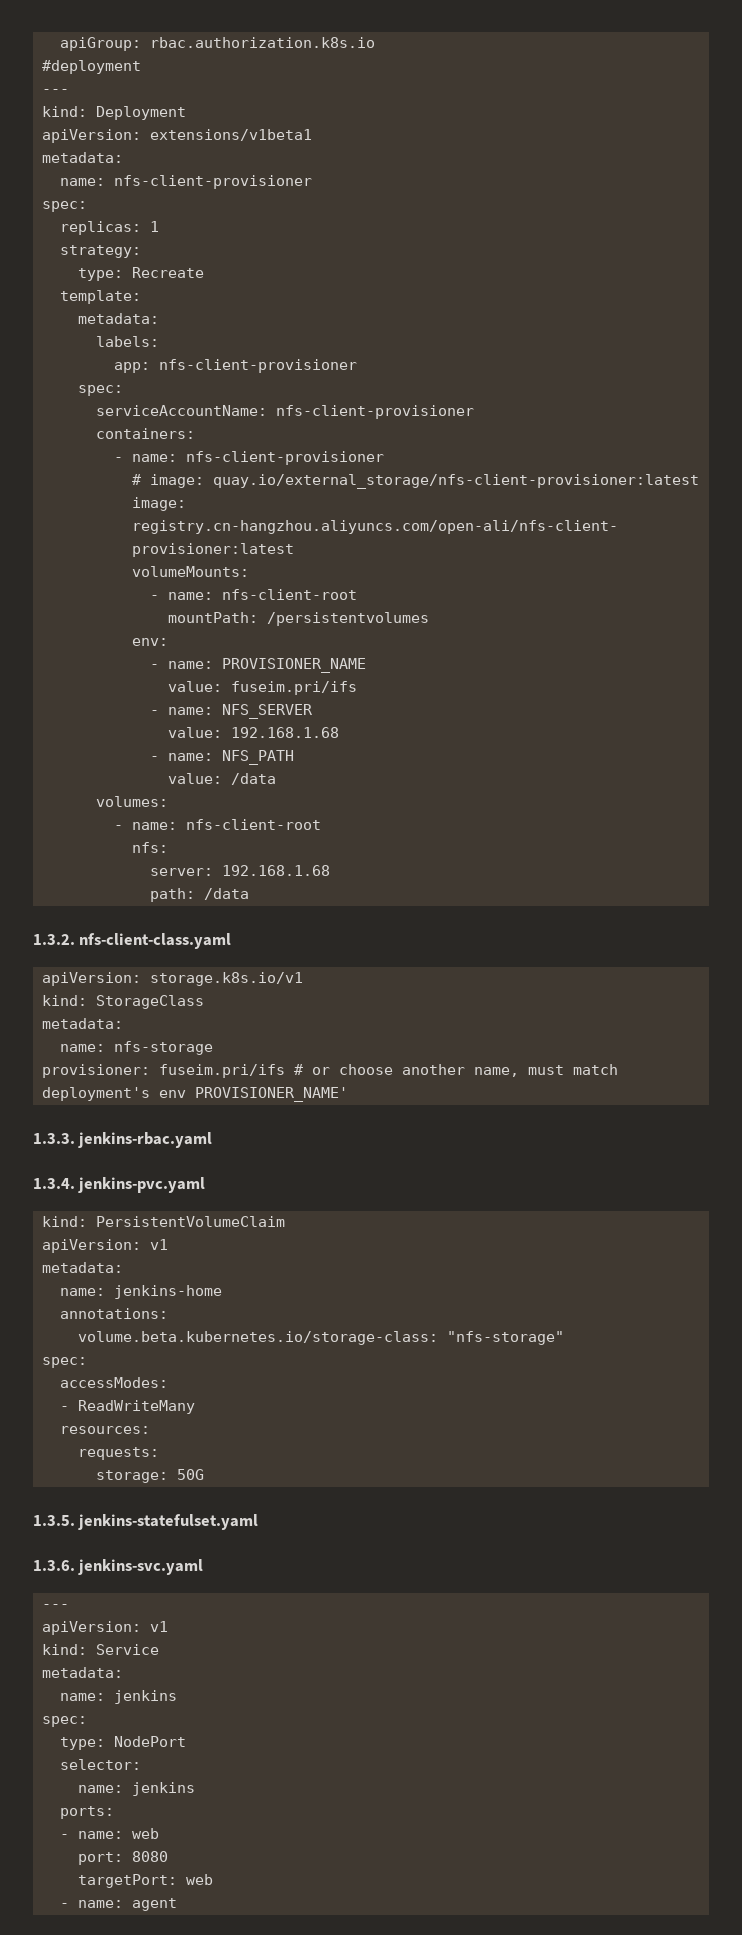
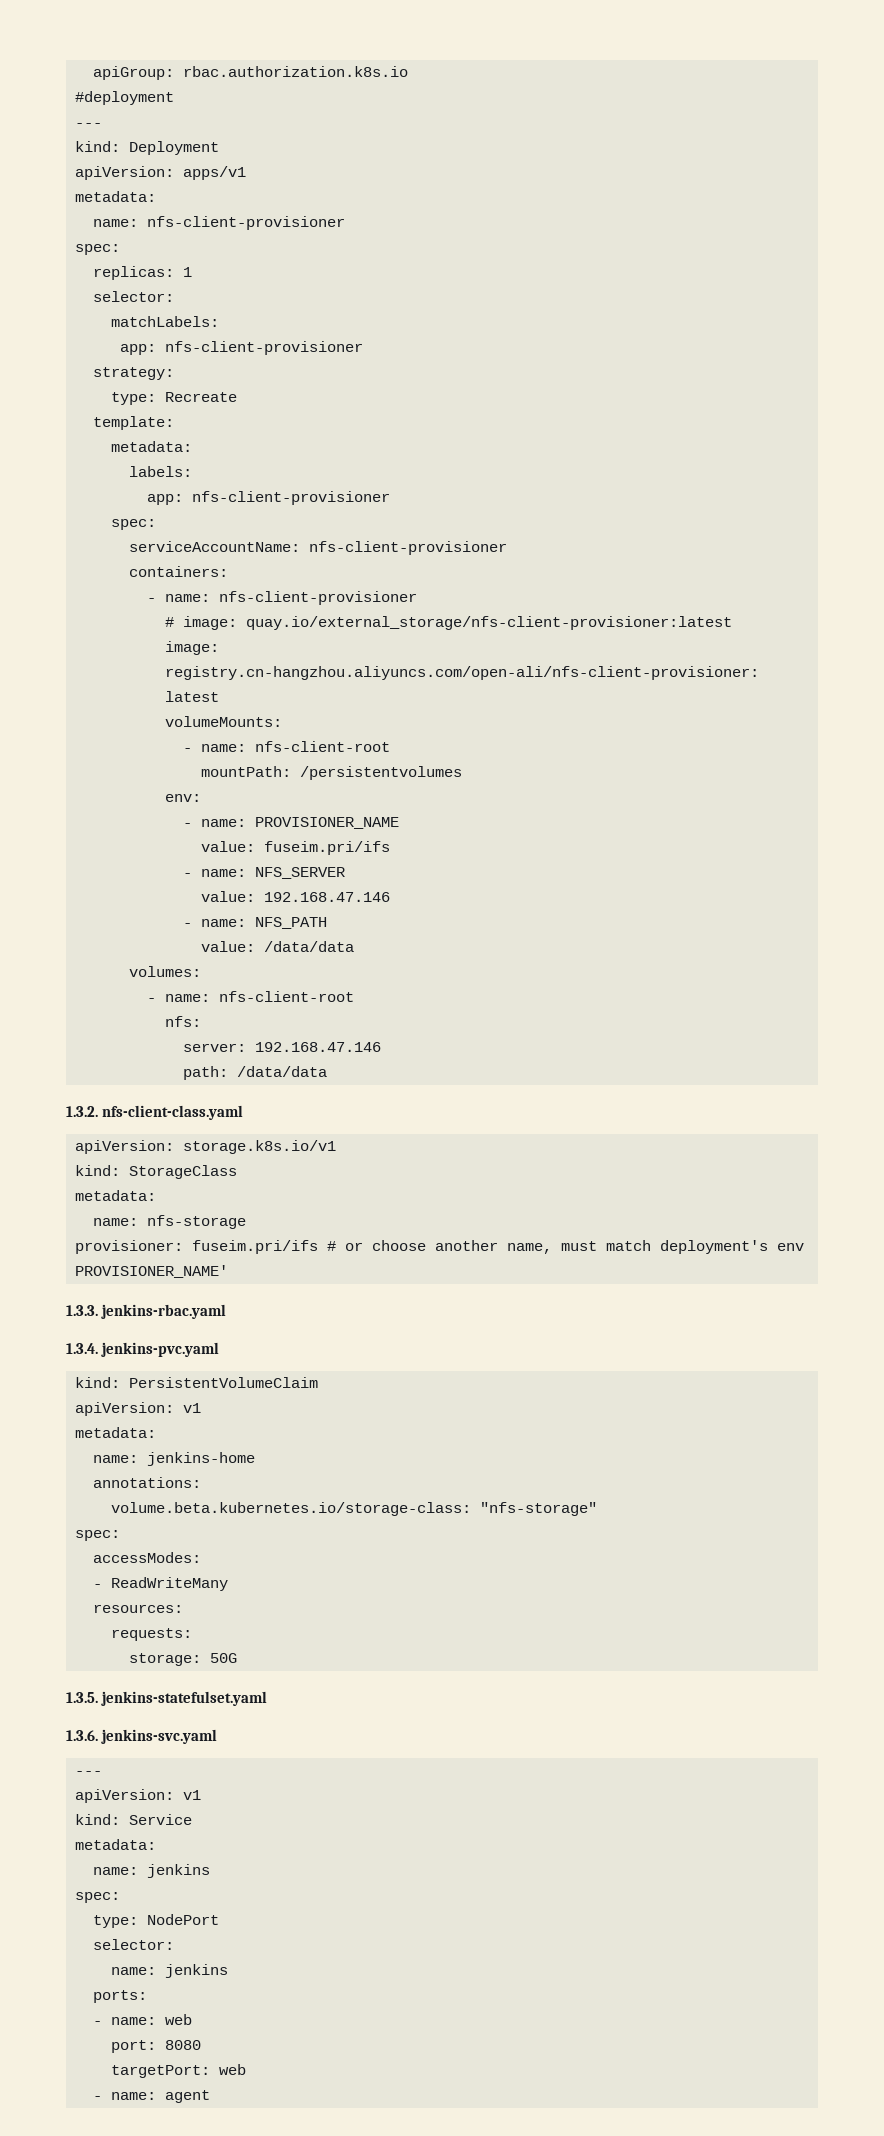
- apiVersion: extensions/v1beta1
+ apiVersion: apps/v1
  replicas: 1
+ selector:
+ matchLabels:
+ app: nfs-client-provisioner
- value: 192.168.1.68
+ value: 192.168.47.146
- value: /data
+ value: /data/data
- server: 192.168.1.68
+ server: 192.168.47.146
- path: /data
+ path: /data/data

